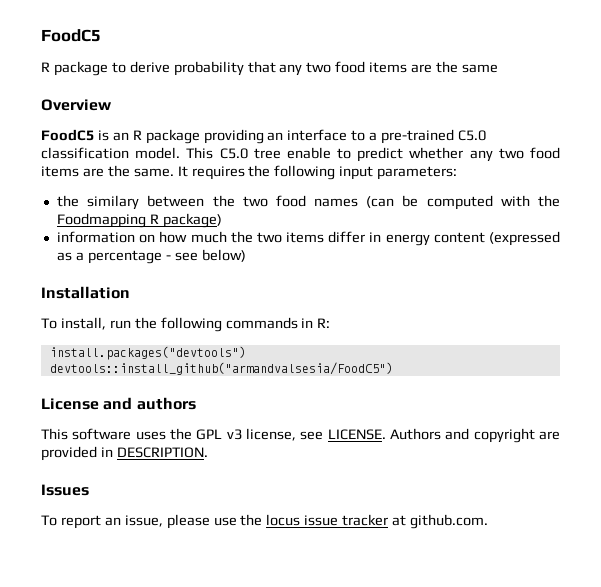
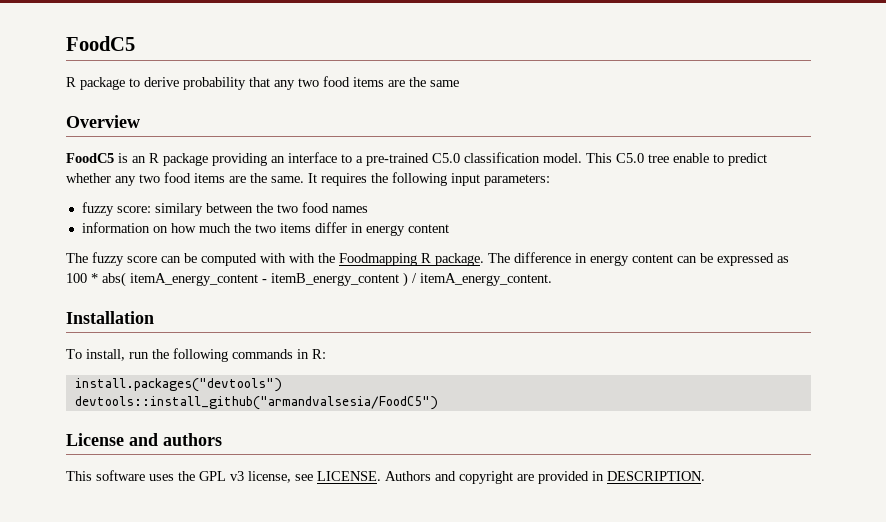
- the similary between the two food names (can be computed with the Foodmapping R package)
+ fuzzy score: similary between the two food names
- information on how much the two items differ in energy content (expressed as a percentage - see below)
+ information on how much the two items differ in energy content
+ The fuzzy score can be computed with with the Foodmapping R package. The difference in energy content can be expressed as 100 * abs( itemA_energy_content - itemB_energy_content ) / itemA_energy_content.
- Issues
- To report an issue, please use the locus issue tracker at github.com.

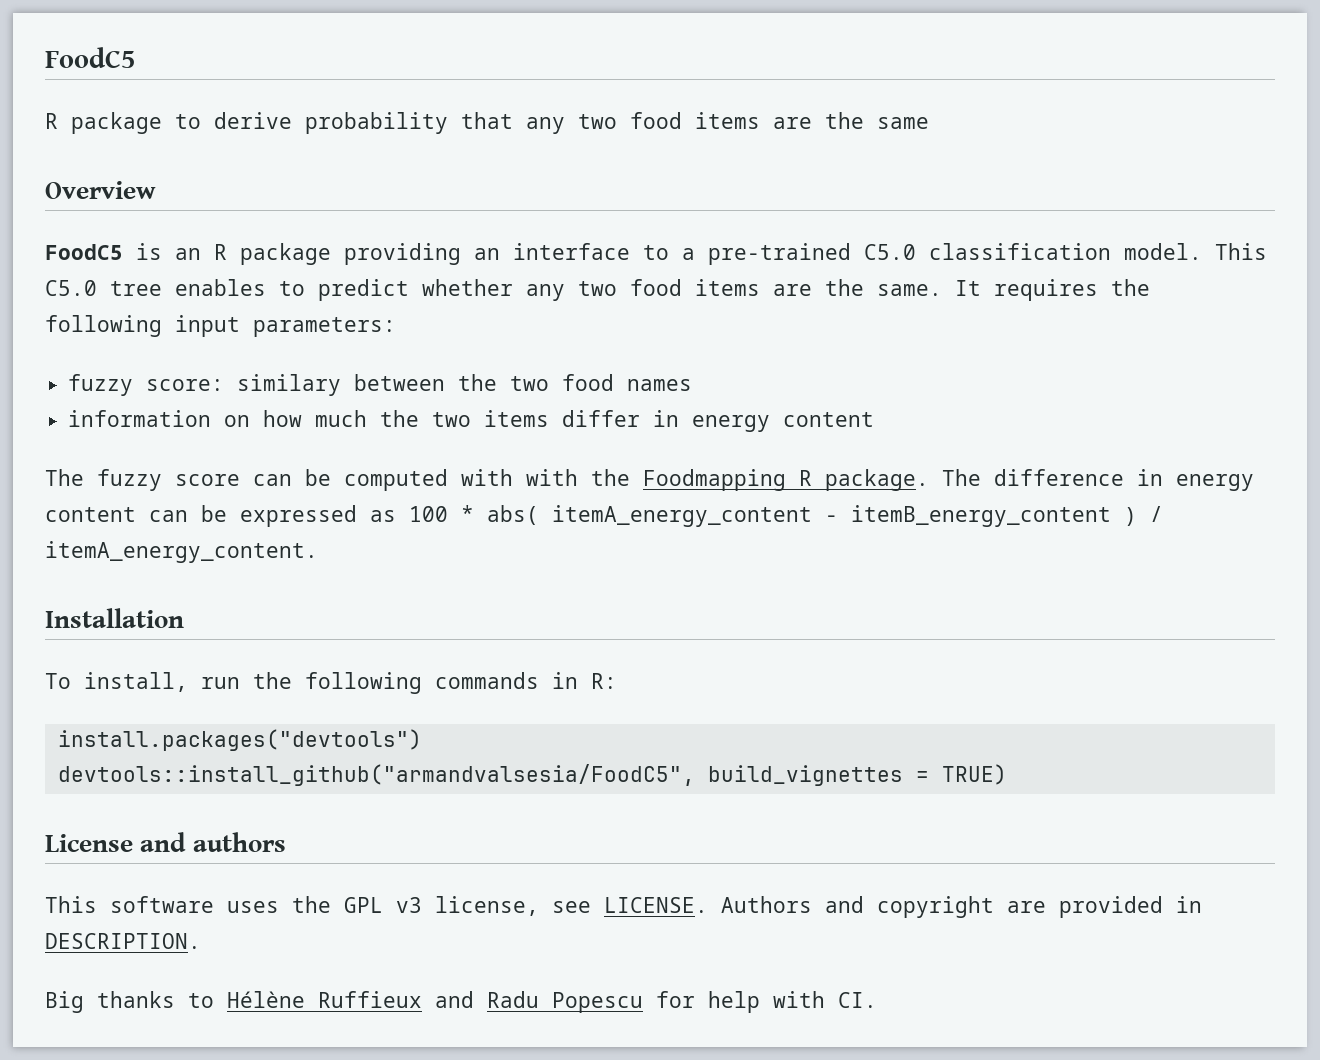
- This C5.0 tree enable to predict whether any two food items are the same.
+ This C5.0 tree enables to predict whether any two food items are the same.
- devtools::install_github("armandvalsesia/FoodC5")
+ devtools::install_github("armandvalsesia/FoodC5", build_vignettes = TRUE)
+ Big thanks to Hélène Ruffieux and Radu Popescu for help with CI.

